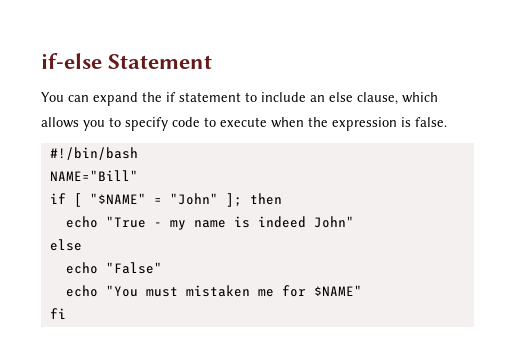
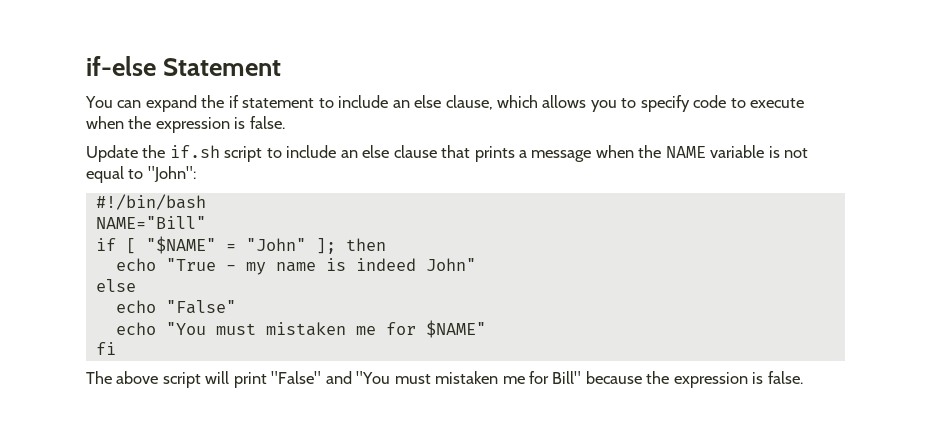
+ Update the if.sh script to include an else clause that prints a message when the NAME variable is not equal to "John":
+ The above script will print "False" and "You must mistaken me for Bill" because the expression is false.

